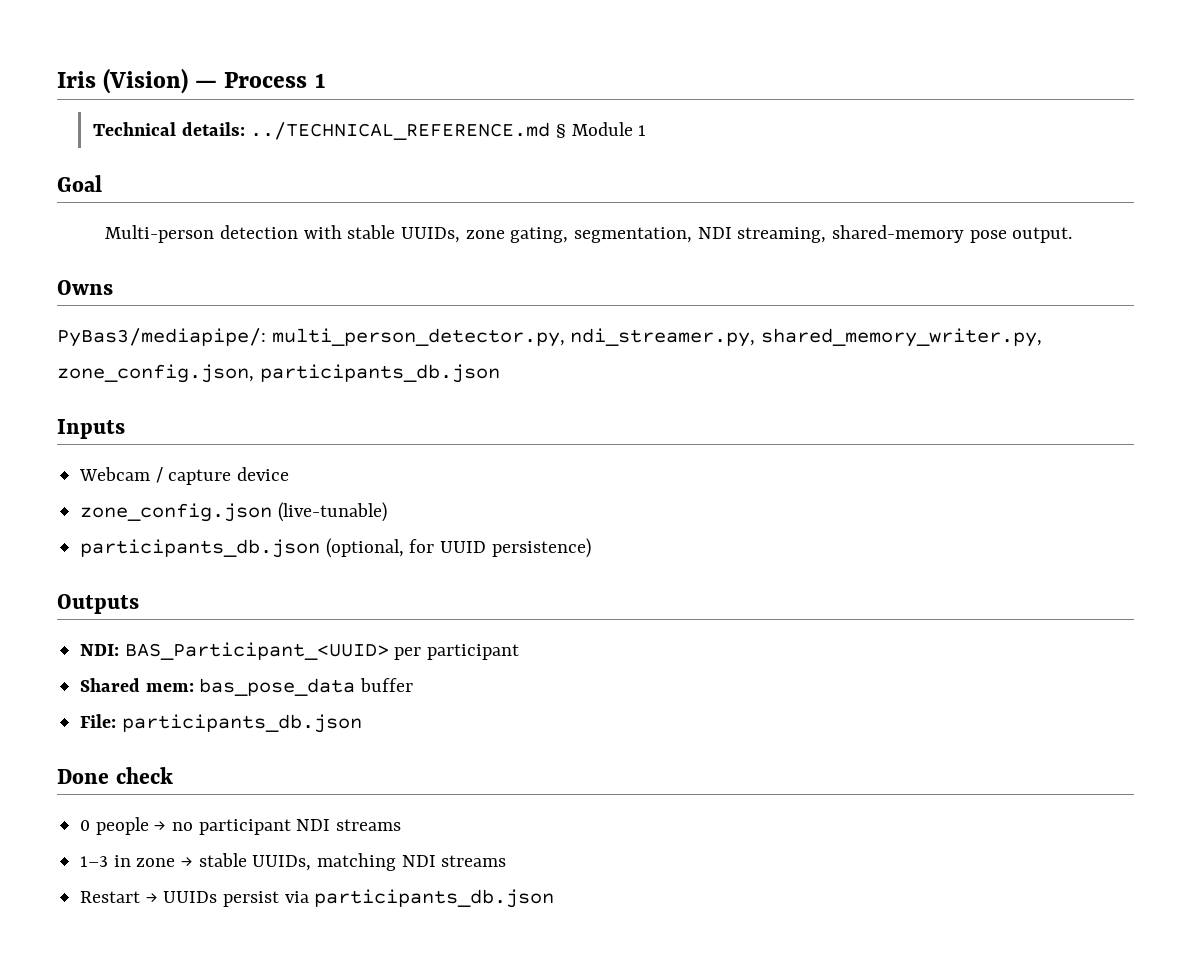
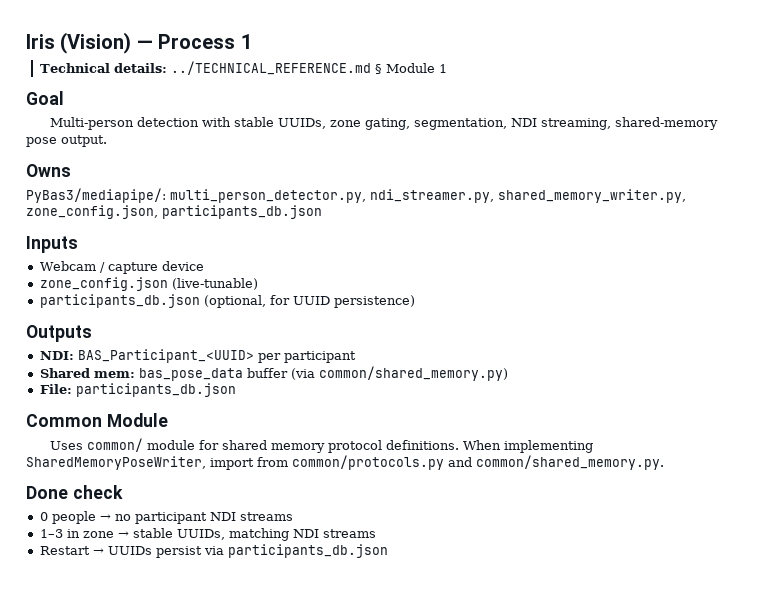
- Shared mem: bas_pose_data buffer
+ Shared mem: bas_pose_data buffer (via common/shared_memory.py)
+ Common Module
+ Uses common/ module for shared memory protocol definitions. When implementing SharedMemoryPoseWriter, import from common/protocols.py and common/shared_memory.py.

